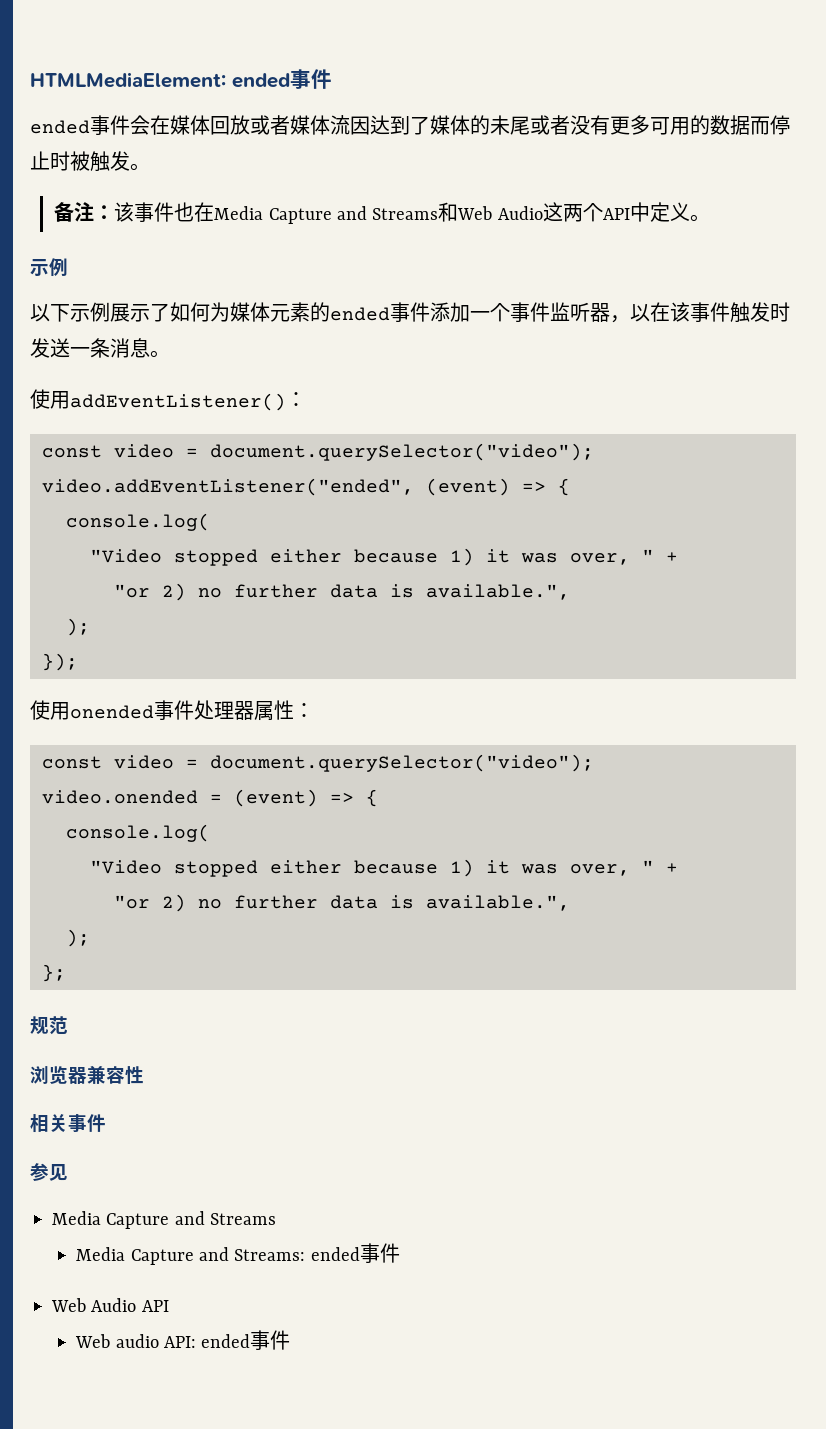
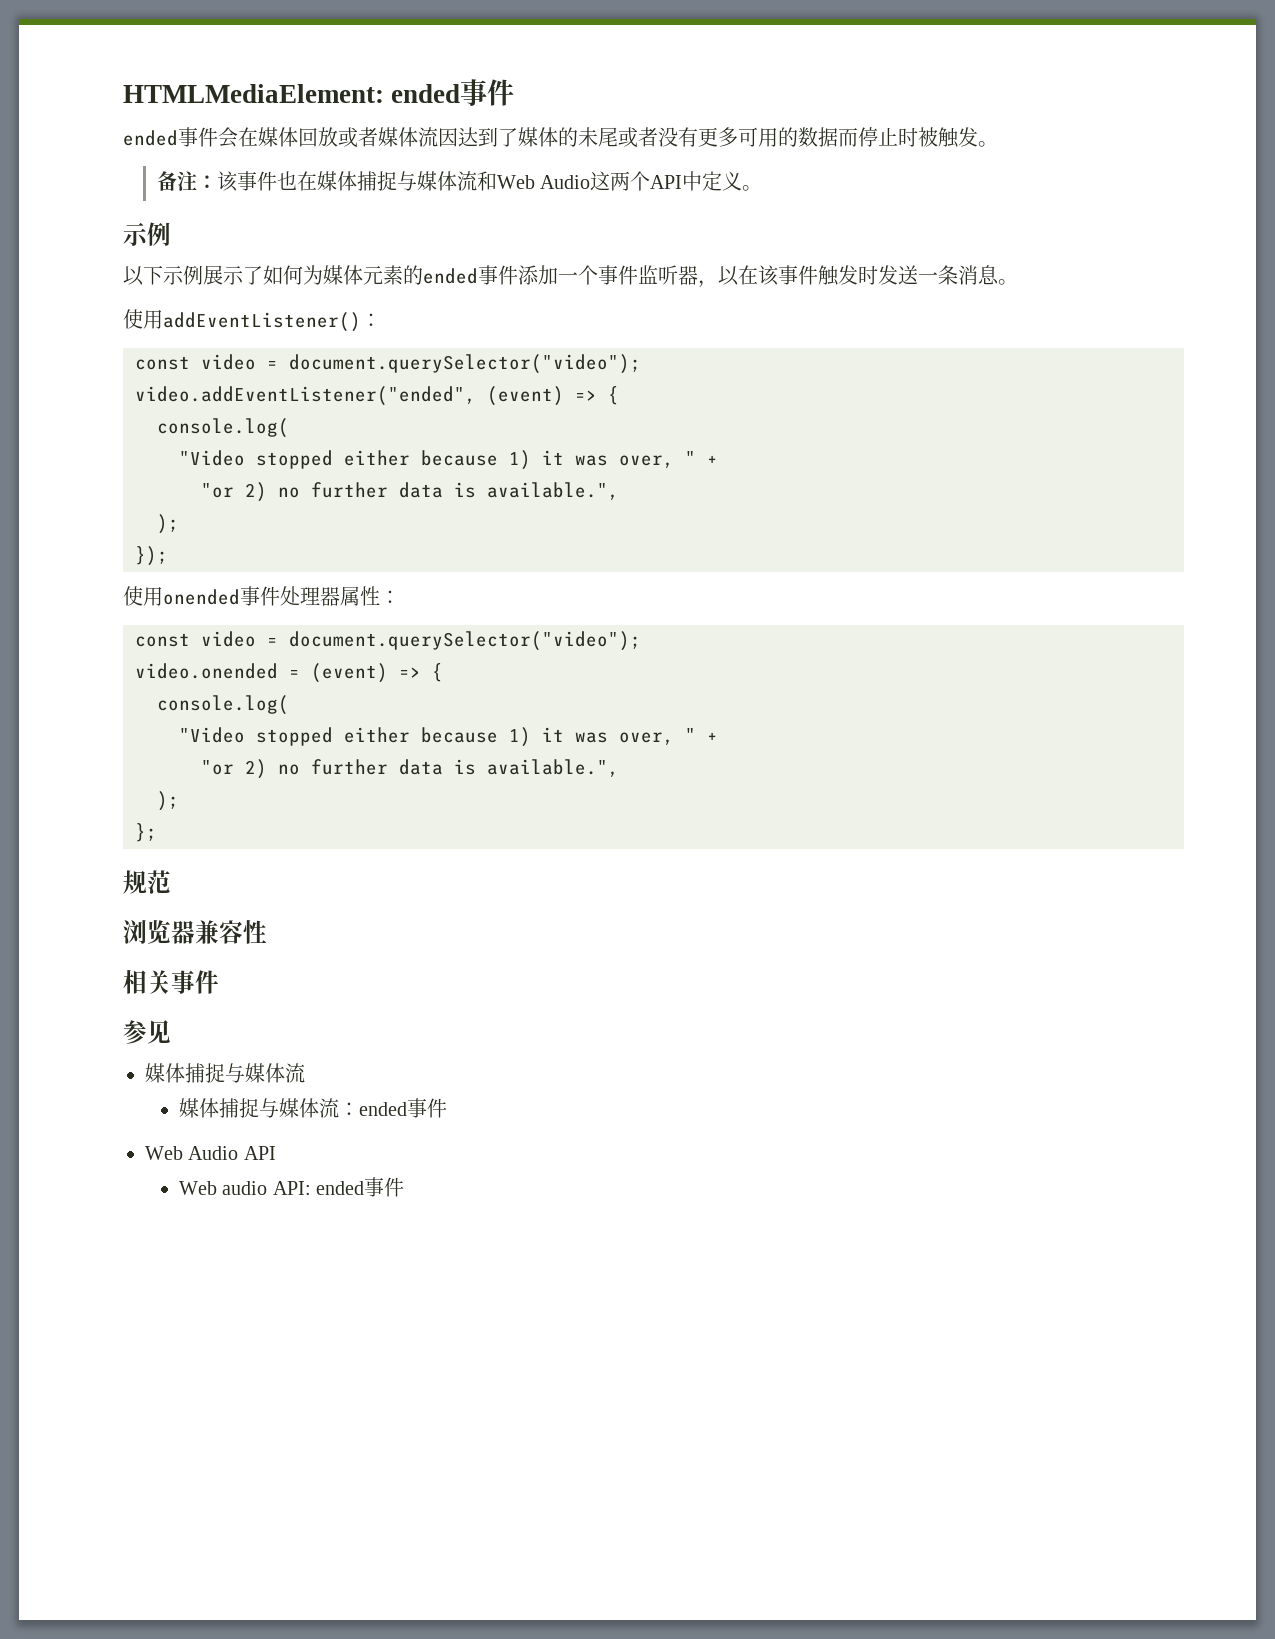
- 备注：该事件也在Media Capture and Streams和Web Audio这两个API中定义。
+ 备注：该事件也在媒体捕捉与媒体流和Web Audio这两个API中定义。
  参见
- Media Capture and Streams
- Media Capture and Streams: ended事件
+ 媒体捕捉与媒体流
+ 媒体捕捉与媒体流：ended事件

